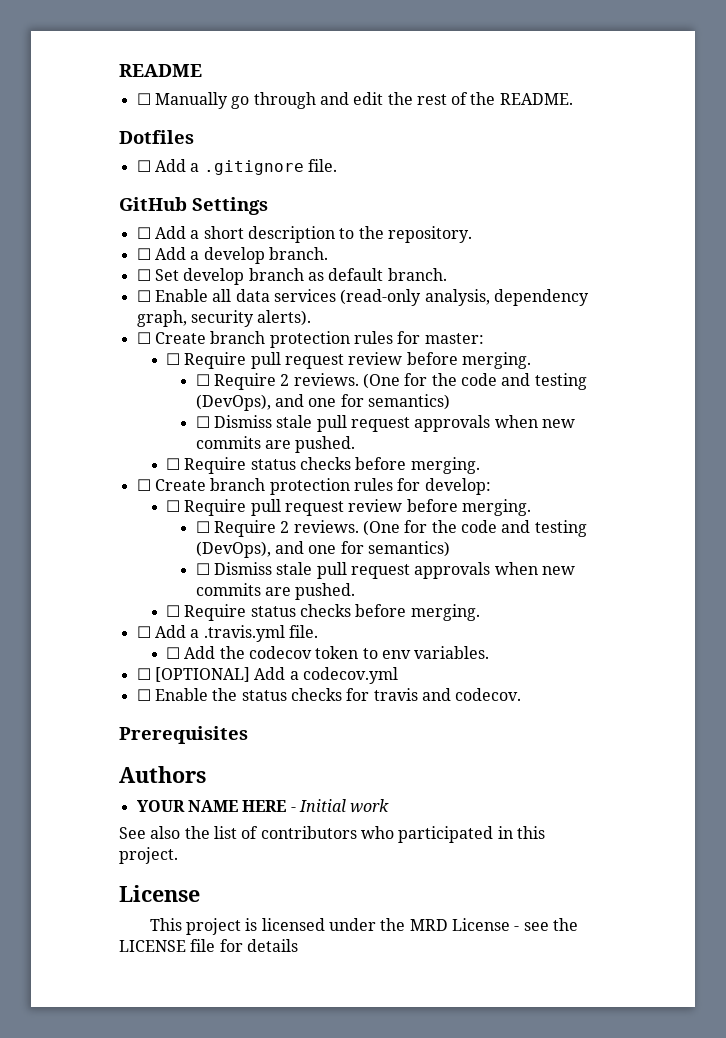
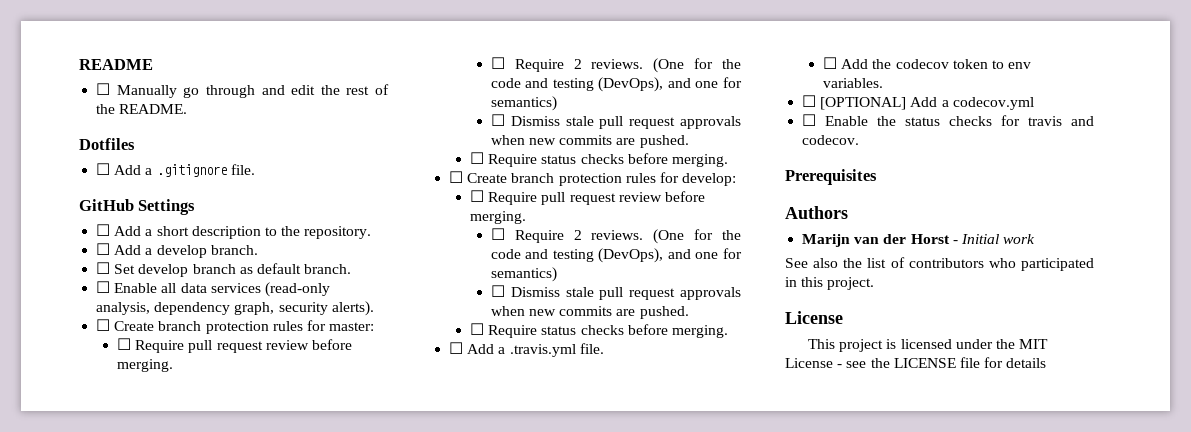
- YOUR NAME HERE - Initial work
+ Marijn van der Horst - Initial work
- This project is licensed under the MRD License - see the LICENSE file for details
+ This project is licensed under the MIT License - see the LICENSE file for details

